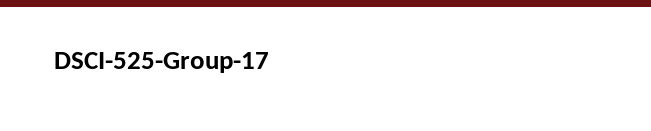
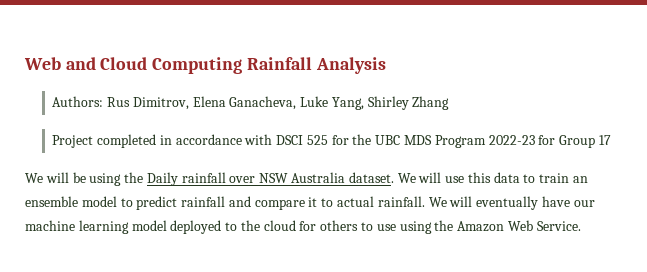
- DSCI-525-Group-17
+ Web and Cloud Computing Rainfall Analysis
+ Authors: Rus Dimitrov, Elena Ganacheva, Luke Yang, Shirley Zhang
+ Project completed in accordance with DSCI 525 for the UBC MDS Program 2022-23 for Group 17
+ We will be using the Daily rainfall over NSW Australia dataset. We will use this data to train an ensemble model to predict rainfall and compare it to actual rainfall. We will eventually have our machine learning model deployed to the cloud for others to use using the Amazon Web Service.

